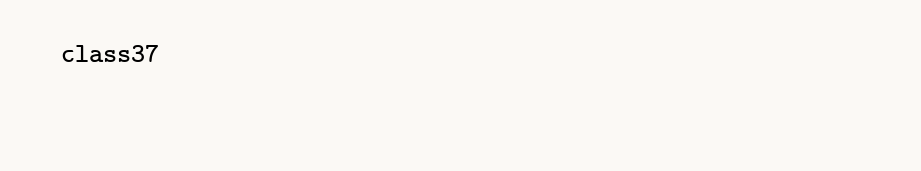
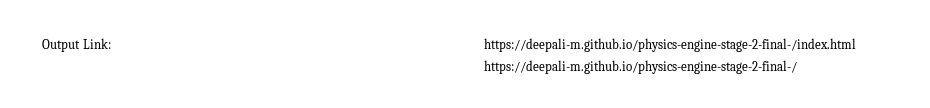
- class37
+ Output Link: https://deepali-m.github.io/physics-engine-stage-2-final-/index.html
+ https://deepali-m.github.io/physics-engine-stage-2-final-/

